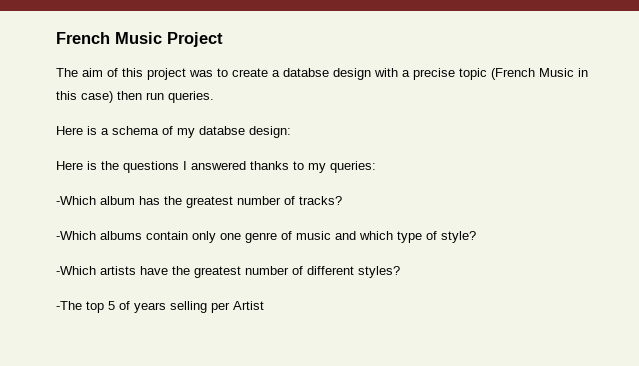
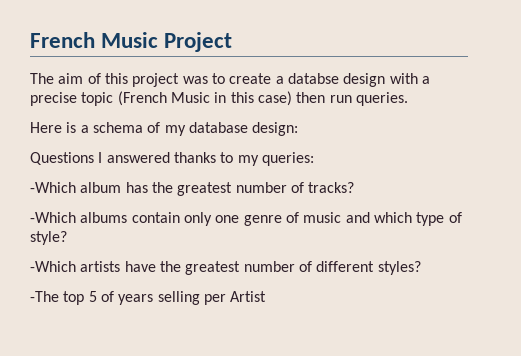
- Here is a schema of my databse design:
+ Here is a schema of my database design:
- Here is the questions I answered thanks to my queries:
+ Questions I answered thanks to my queries:

